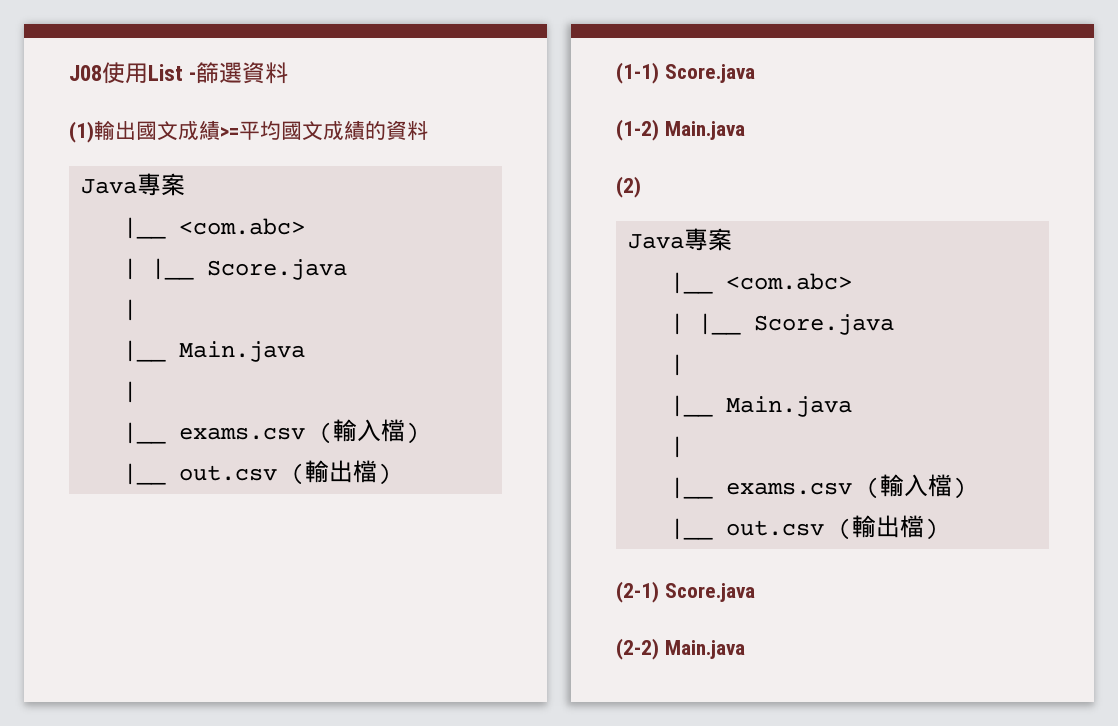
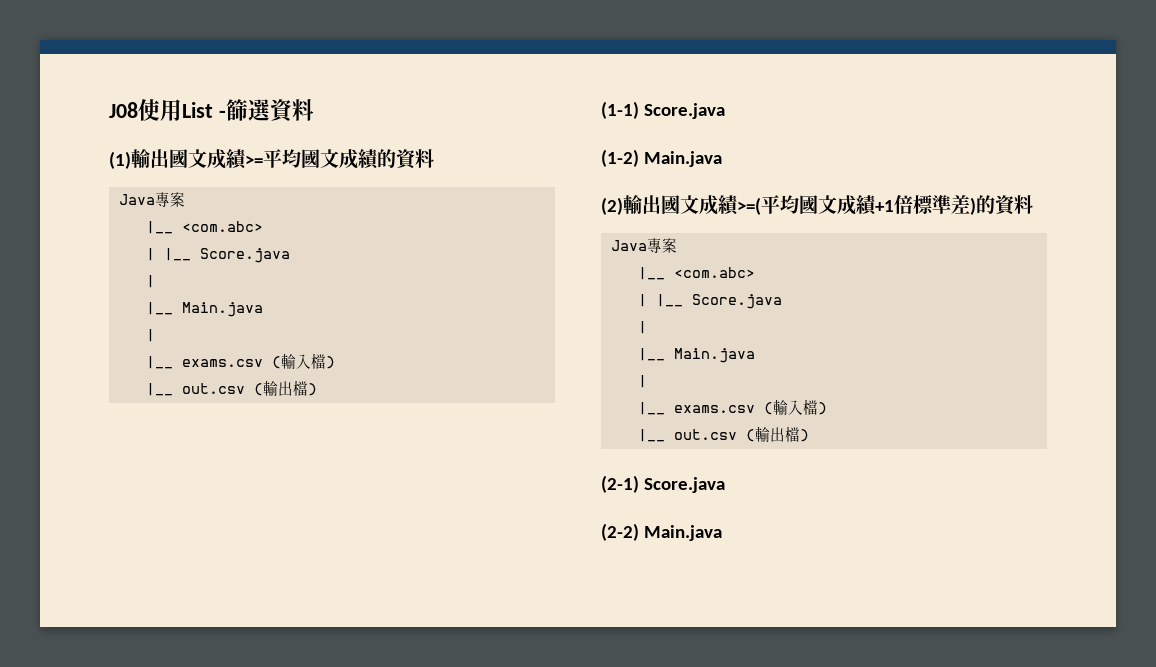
- (2)
+ (2)輸出國文成績>=(平均國文成績+1倍標準差)的資料

